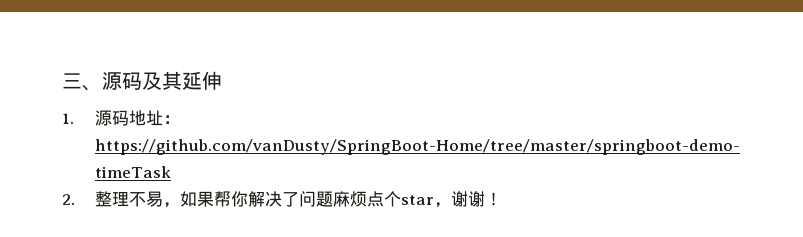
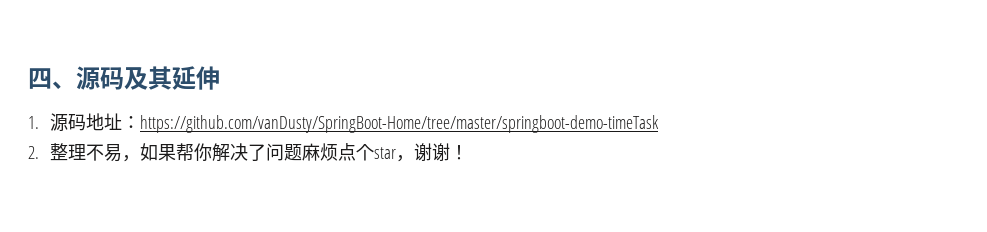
- 三、源码及其延伸
+ 四、源码及其延伸

